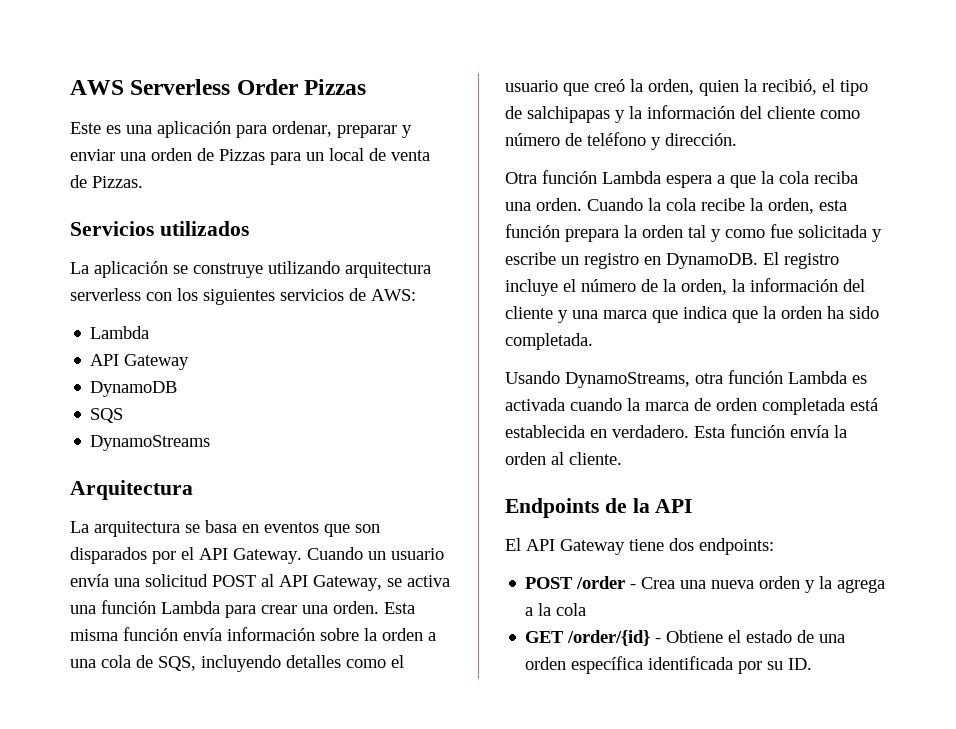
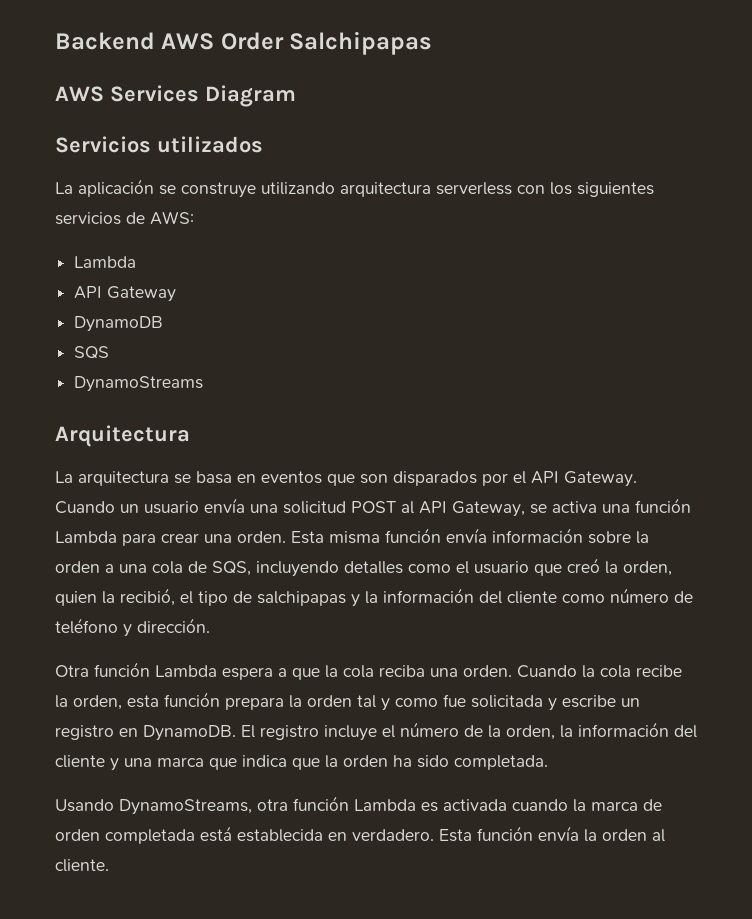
- AWS Serverless Order Pizzas
- Este es una aplicación para ordenar, preparar y enviar una orden de Pizzas para un local de venta de Pizzas.
+ Backend AWS Order Salchipapas
+ AWS Services Diagram
- Endpoints de la API
- El API Gateway tiene dos endpoints:
- POST /order - Crea una nueva orden y la agrega a la cola
- GET /order/{id} - Obtiene el estado de una orden específica identificada por su ID.

